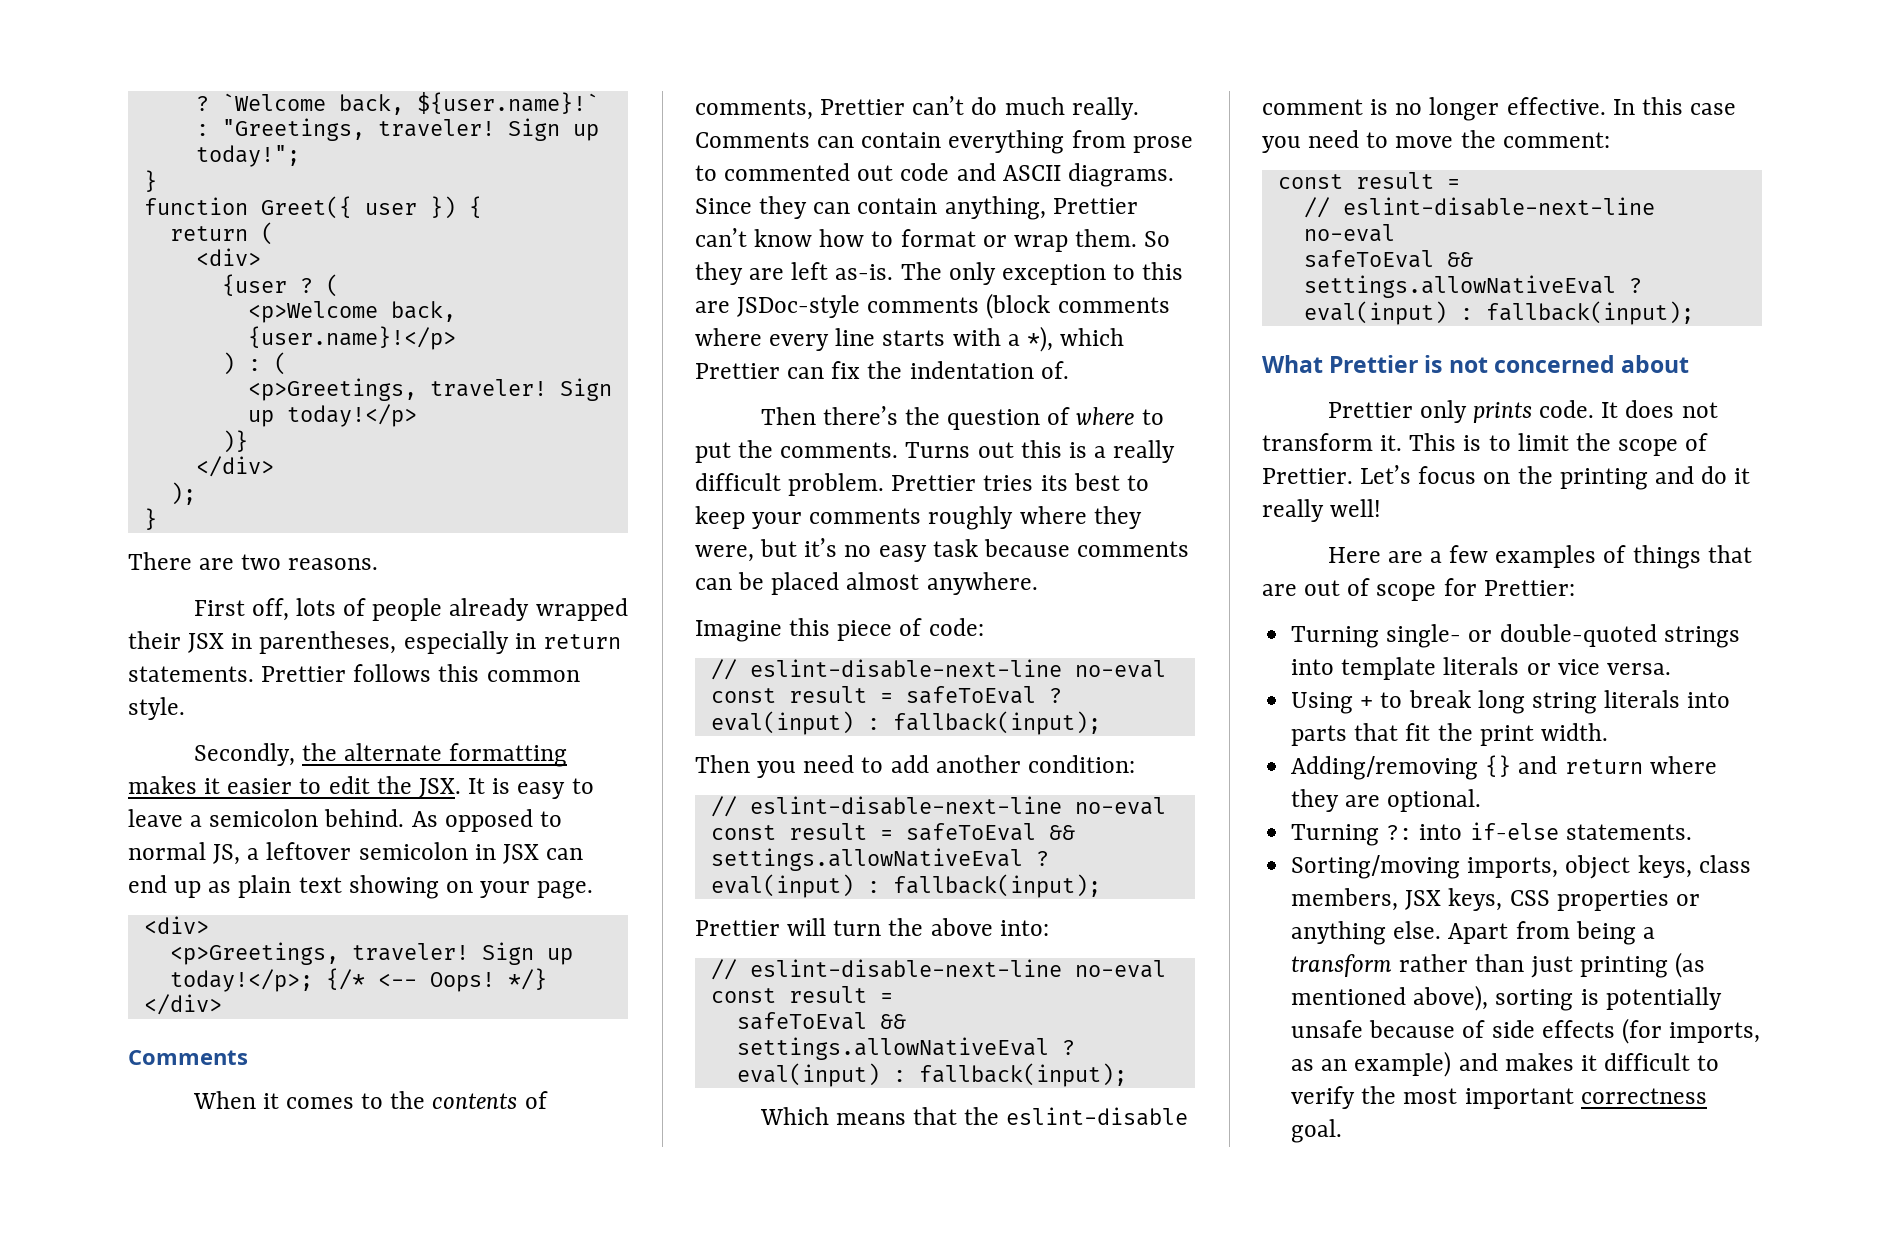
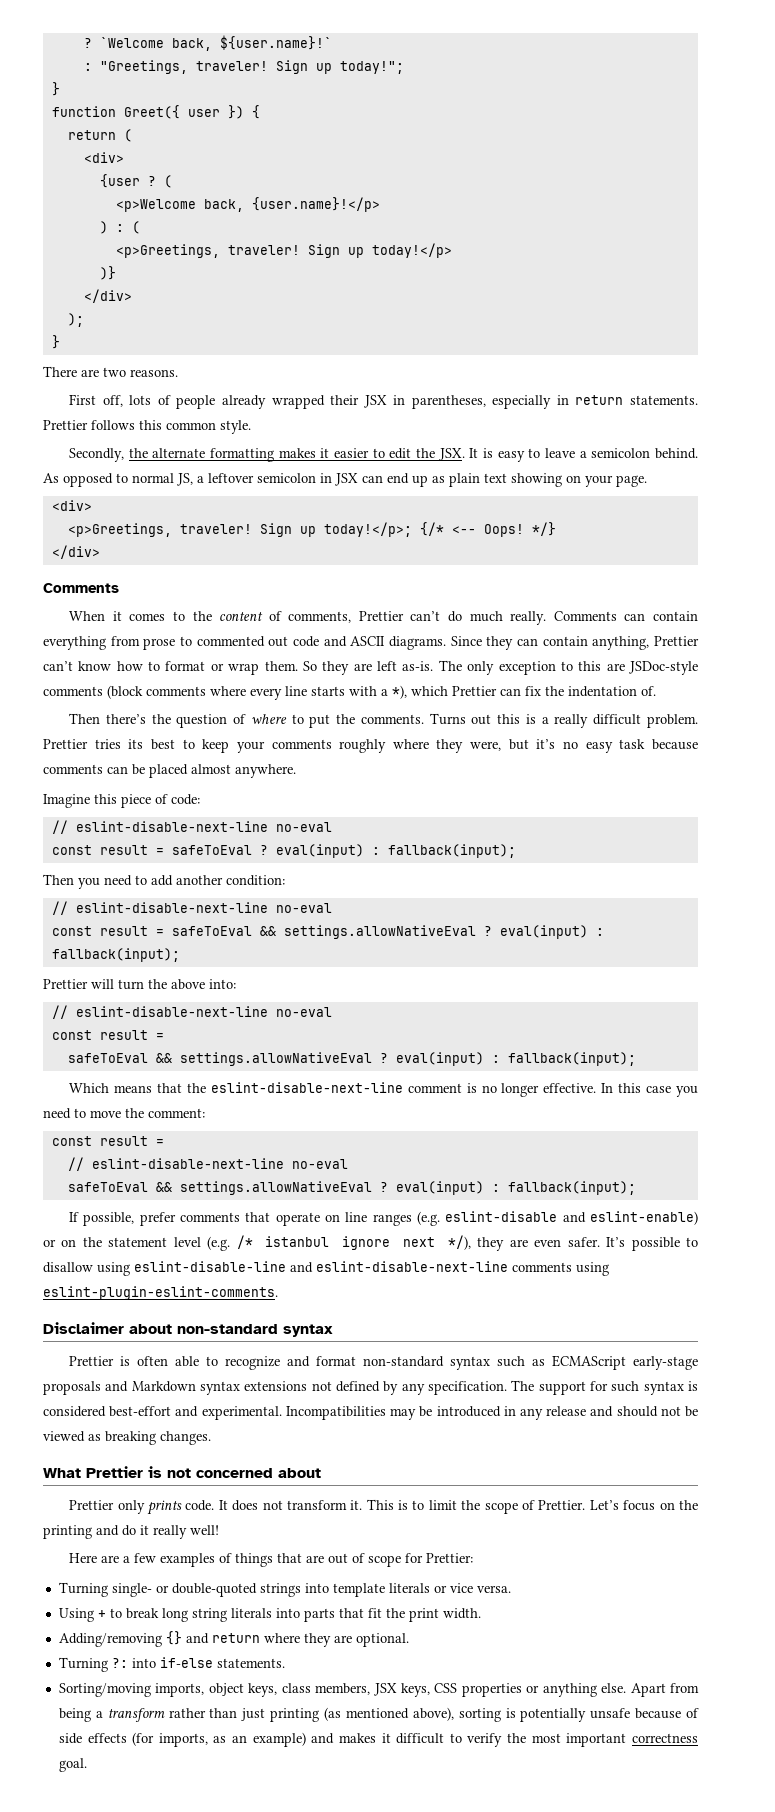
- When it comes to the contents of comments, Prettier can’t do much really.
+ When it comes to the content of comments, Prettier can’t do much really.
- Which means that the eslint-disable comment is no longer effective.
+ Which means that the eslint-disable-next-line comment is no longer effective.
+ If possible, prefer comments that operate on line ranges (e.g. eslint-disable and eslint-enable) or on the statement level (e.g. /* istanbul ignore next */), they are even safer. It’s possible to disallow using eslint-disable-line and eslint-disable-next-line comments using eslint-plugin-eslint-comments.
+ Disclaimer about non-standard syntax
+ Prettier is often able to recognize and format non-standard syntax such as ECMAScript early-stage proposals and Markdown syntax extensions not defined by any specification. The support for such syntax is considered best-effort and experimental. Incompatibilities may be introduced in any release and should not be viewed as breaking changes.

